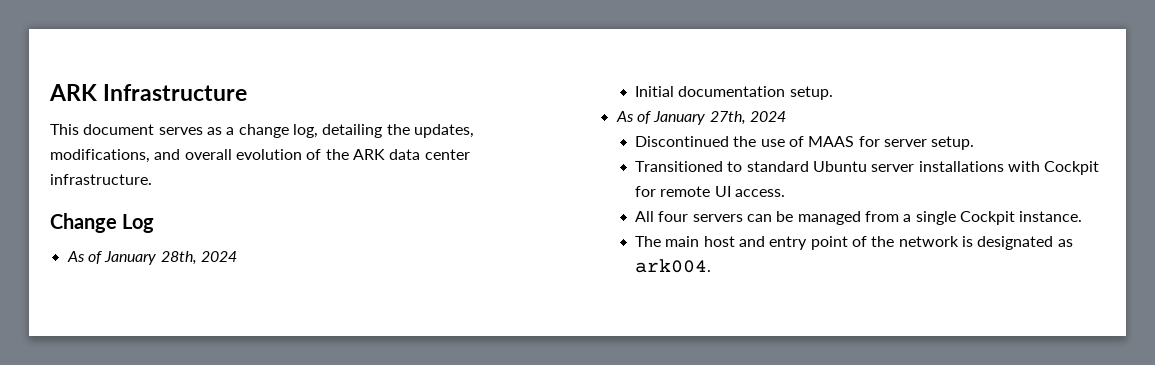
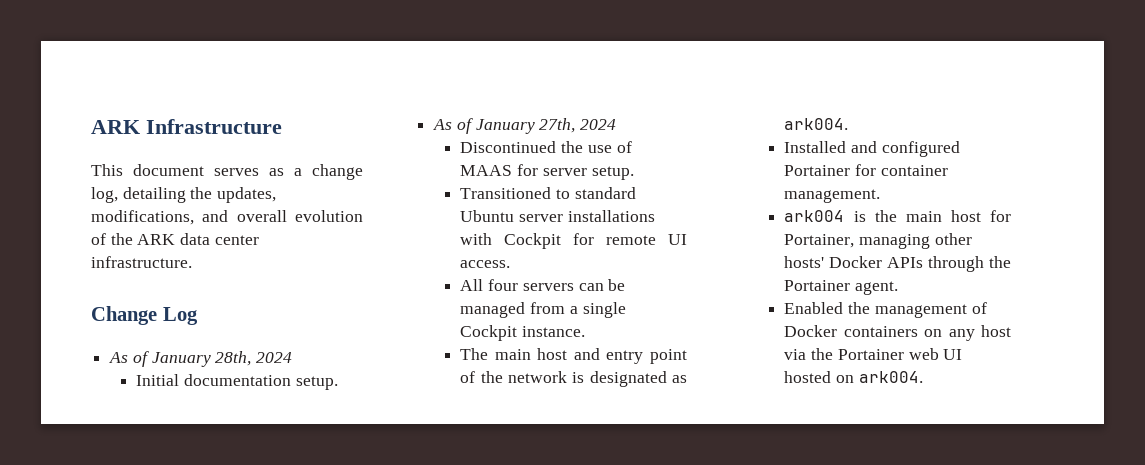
+ Installed and configured Portainer for container management.
+ ark004 is the main host for Portainer, managing other hosts' Docker APIs through the Portainer agent.
+ Enabled the management of Docker containers on any host via the Portainer web UI hosted on ark004.

